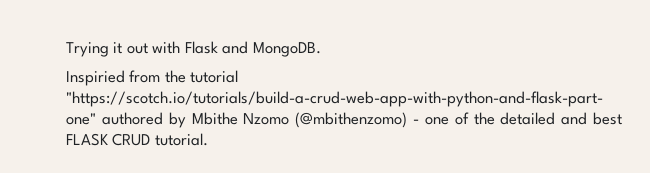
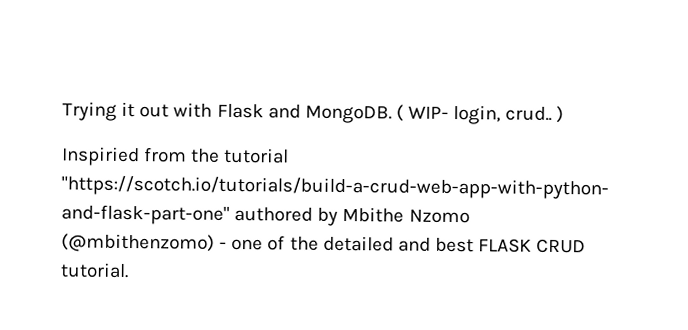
+ ( WIP- login, crud.. )

